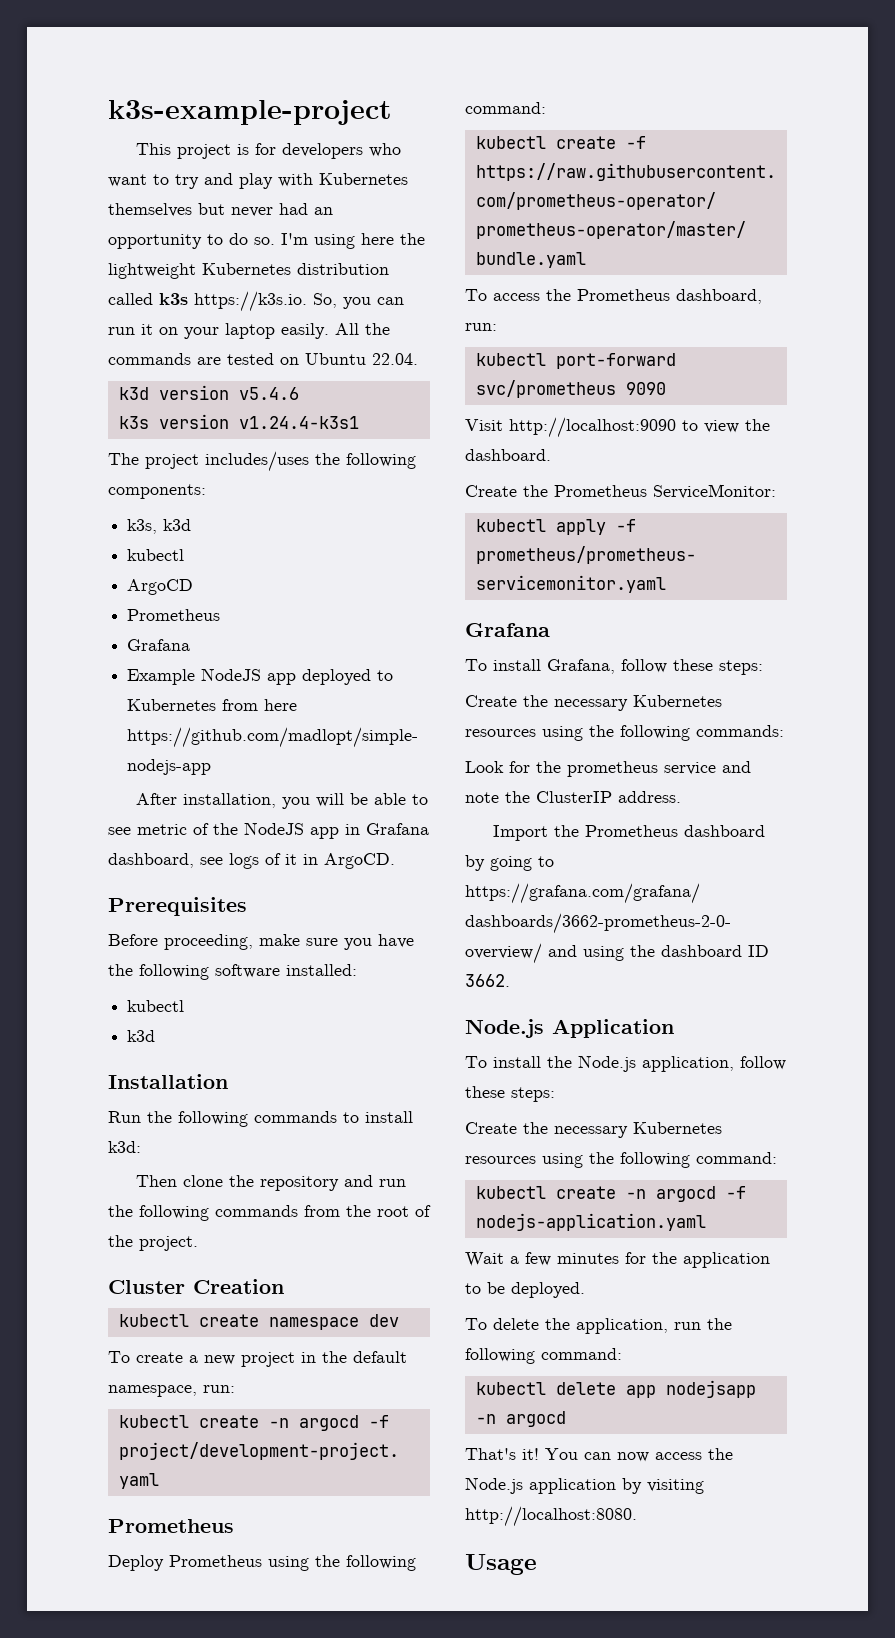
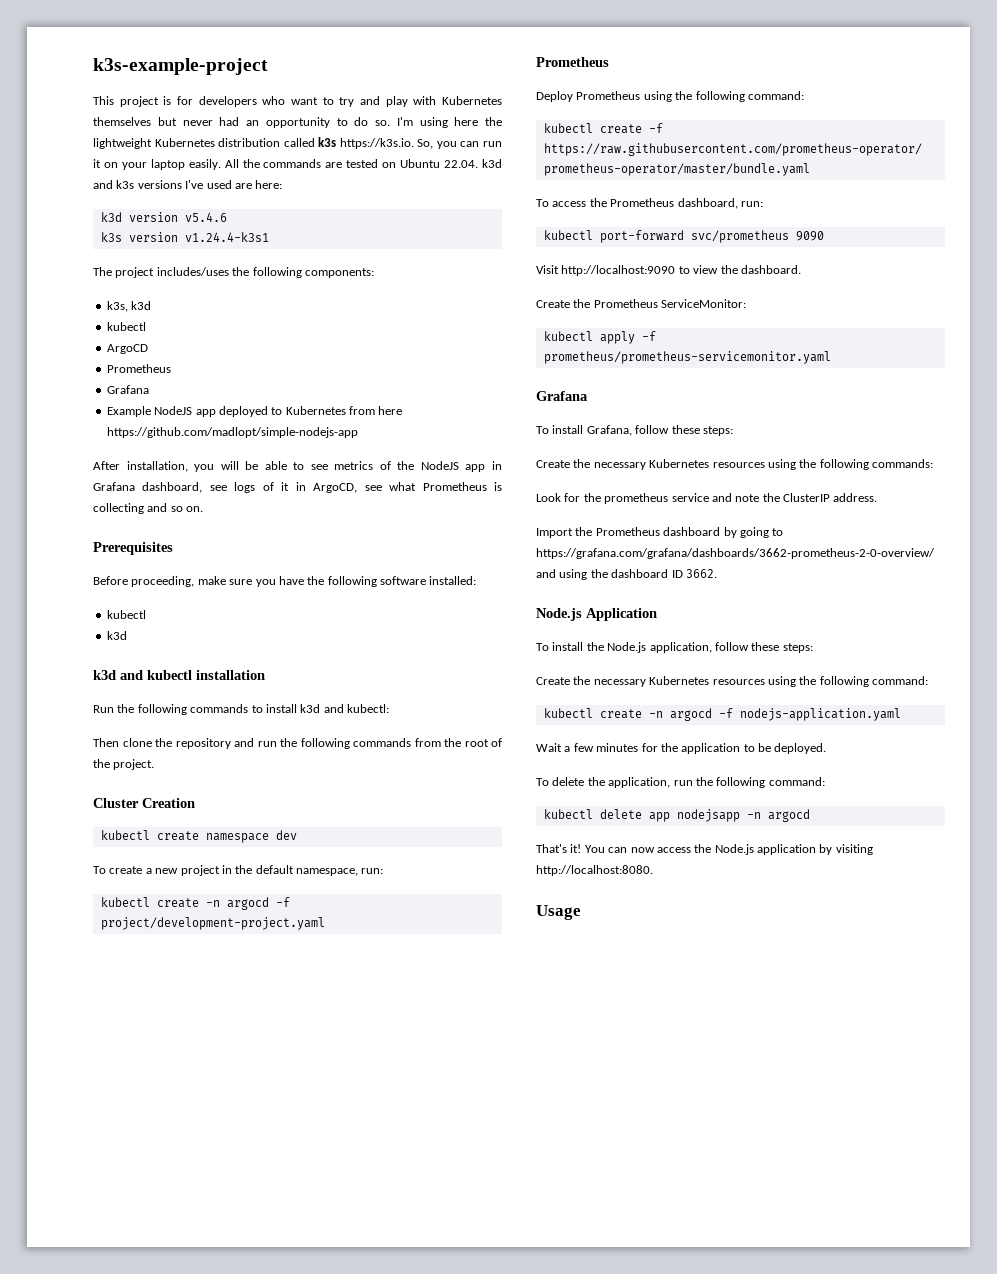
- All the commands are tested on Ubuntu 22.04.
+ All the commands are tested on Ubuntu 22.04. k3d and k3s versions I've used are here:
- After installation, you will be able to see metric of the NodeJS app in Grafana dashboard, see logs of it in ArgoCD.
+ After installation, you will be able to see metrics of the NodeJS app in Grafana dashboard, see logs of it in ArgoCD, see what Prometheus is collecting and so on.
- Installation
+ k3d and kubectl installation
- Run the following commands to install k3d:
+ Run the following commands to install k3d and kubectl:

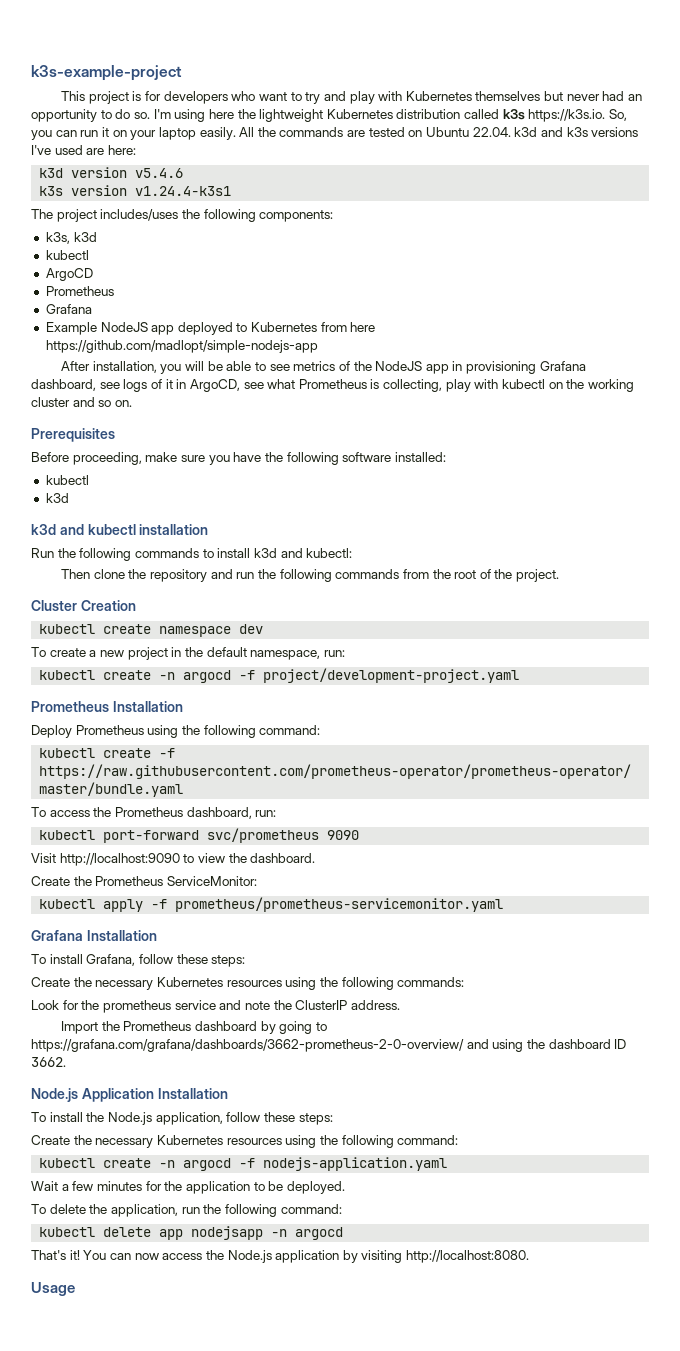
- After installation, you will be able to see metrics of the NodeJS app in Grafana dashboard, see logs of it in ArgoCD, see what Prometheus is collecting and so on.
+ After installation, you will be able to see metrics of the NodeJS app in provisioning Grafana dashboard, see logs of it in ArgoCD, see what Prometheus is collecting, play with kubectl on the working cluster and so on.
  kubectl create -n argocd -f project/development-project.yaml
- Prometheus
+ Prometheus Installation
  kubectl apply -f prometheus/prometheus-servicemonitor.yaml
- Grafana
+ Grafana Installation
- Node.js Application
+ Node.js Application Installation

